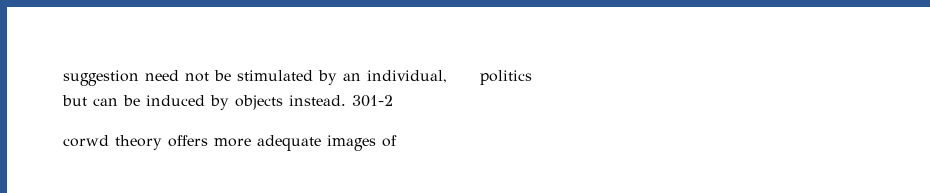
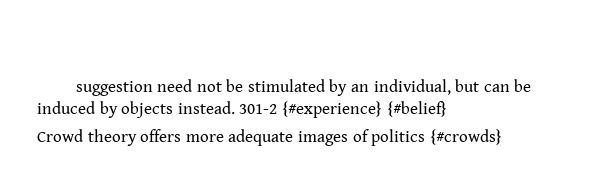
- 301-2
- corwd theory offers more adequate images of politics
+ 301-2 {#experience} {#belief}
+ Crowd theory offers more adequate images of politics {#crowds}

